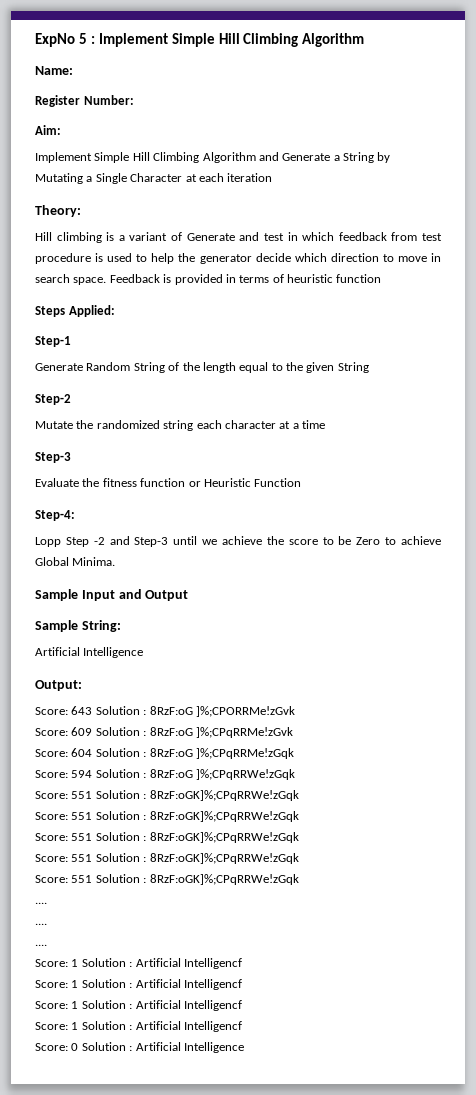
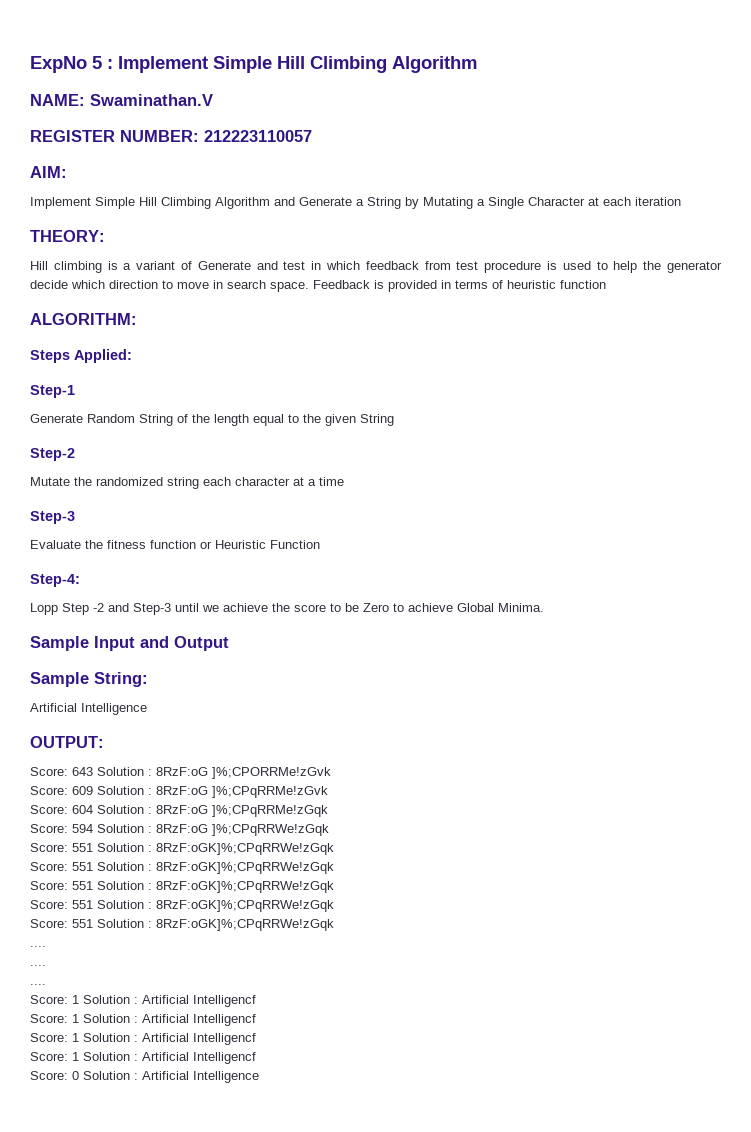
- Name:
- Register Number:
- Aim:
+ NAME: Swaminathan.V
+ REGISTER NUMBER: 212223110057
+ AIM:
- Theory:
+ THEORY:
+ ALGORITHM:
- Output:
+ OUTPUT:

